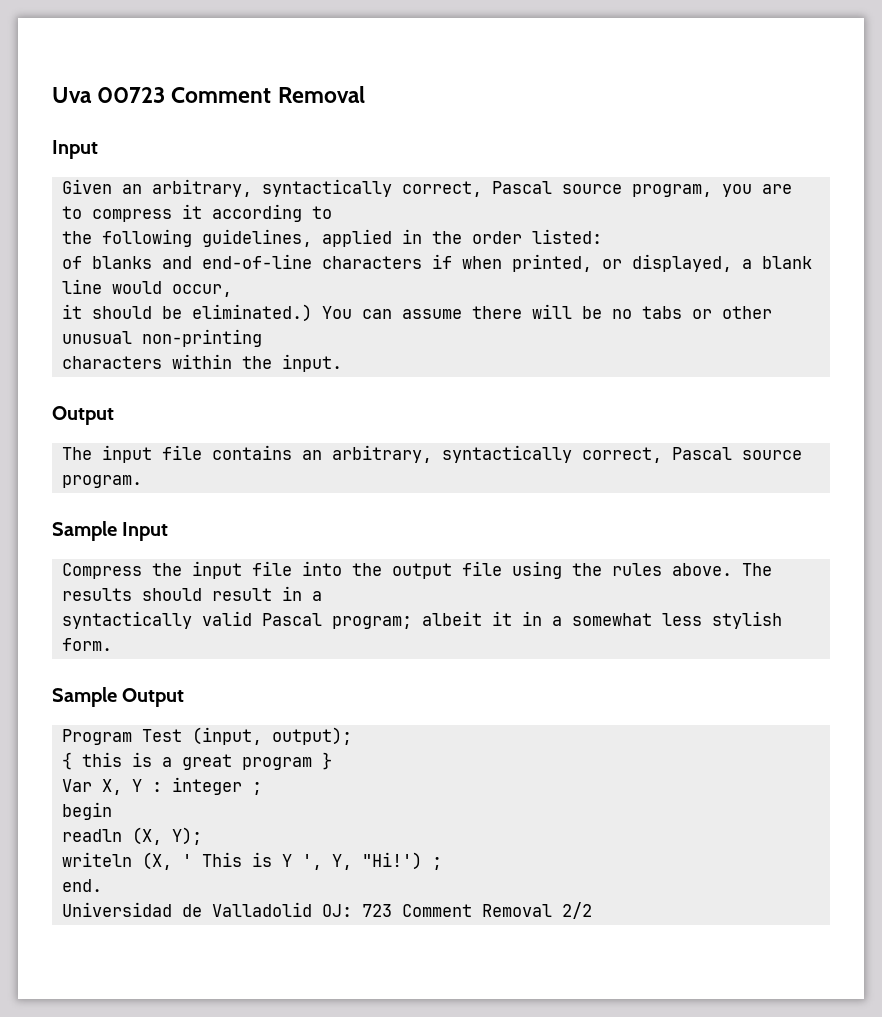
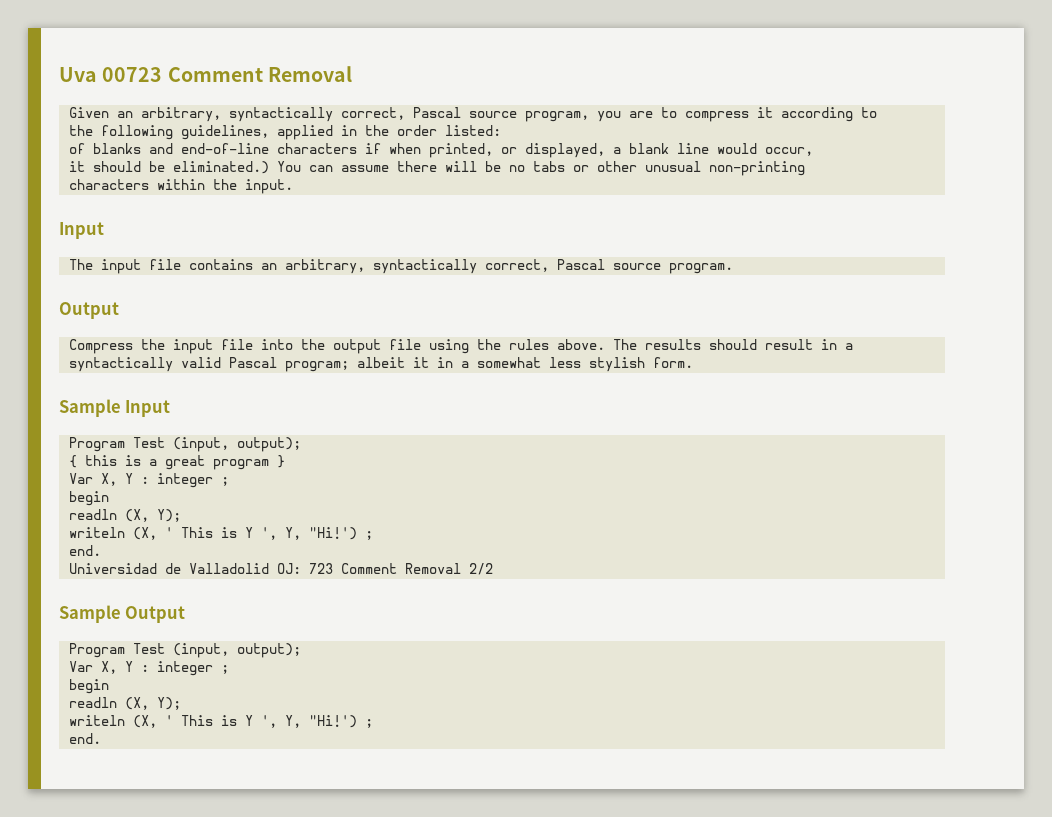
  Uva 00723 Comment Removal
- Input
  characters within the input.
- Output
+ Input
  The input file contains an arbitrary, syntactically correct, Pascal source program.
- Sample Input
+ Output
- Sample Output
+ Sample Input
+ Sample Output
+ Program Test (input, output);
+ Var X, Y : integer ;
+ begin
+ readln (X, Y);
+ writeln (X, ' This is Y ', Y, "Hi!') ;
+ end.

